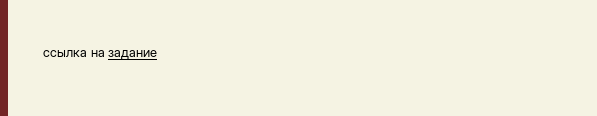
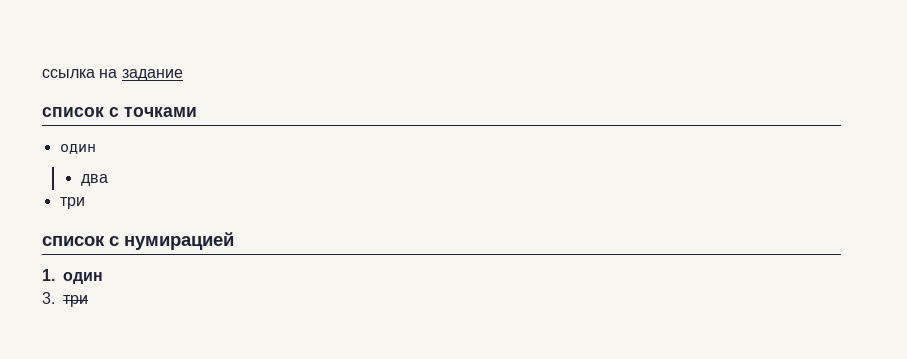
+ список с точками
+ один
+ два
+ три
+ список с нумирацией
+ 1. один
+ 3. три

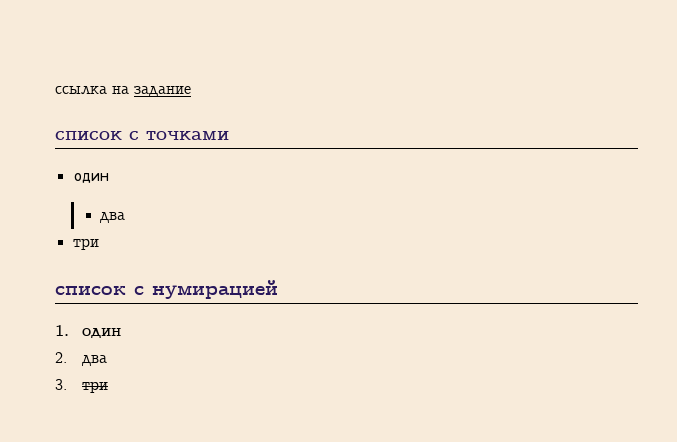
+ 2. два

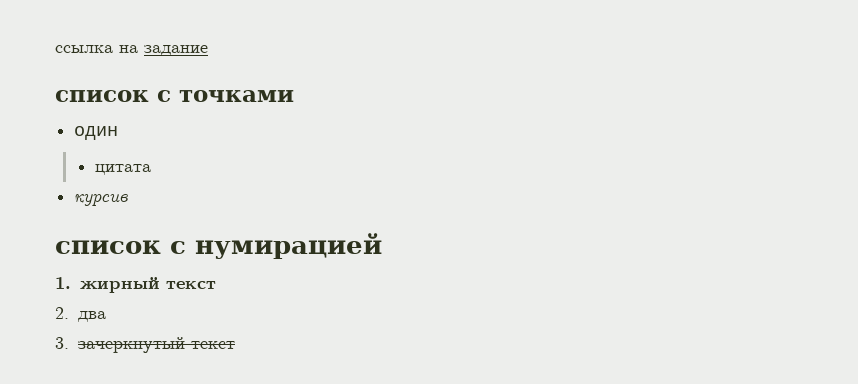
  список с точками
  один
- два
- три
+ цитата
+ курсив
- 1. один
+ 1. жирный текст
- 3. три
+ 3. зачеркнутый текст

